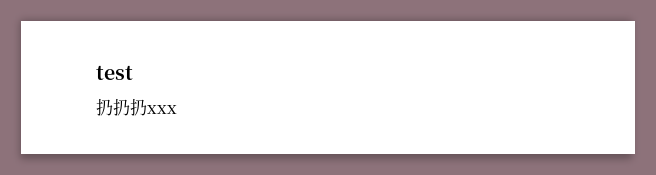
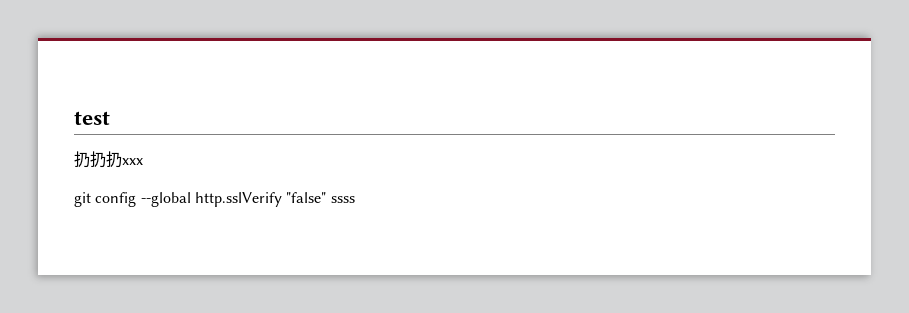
+ git config --global http.sslVerify "false" ssss

